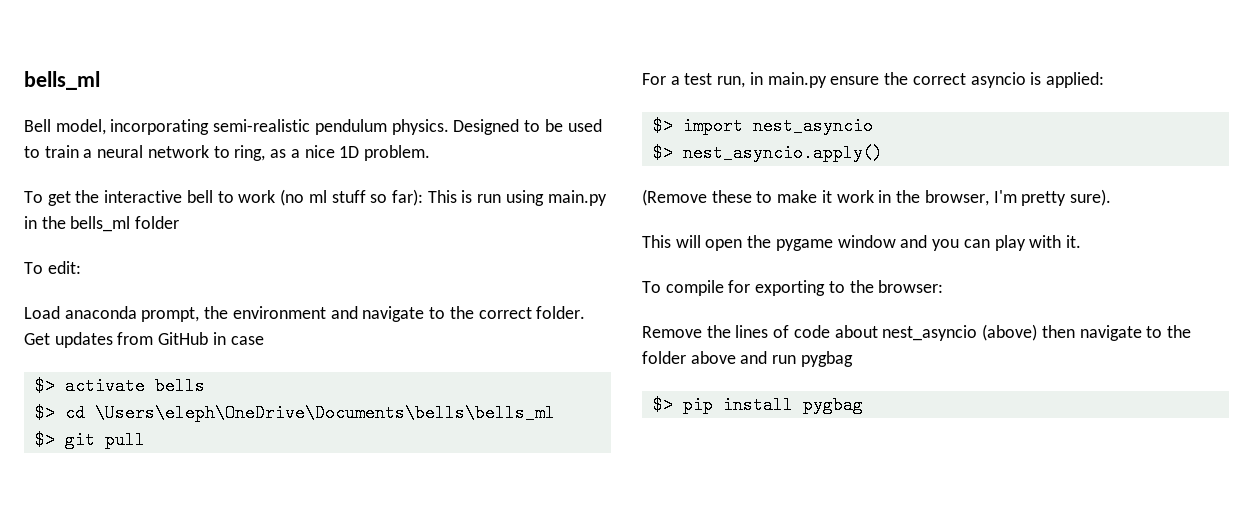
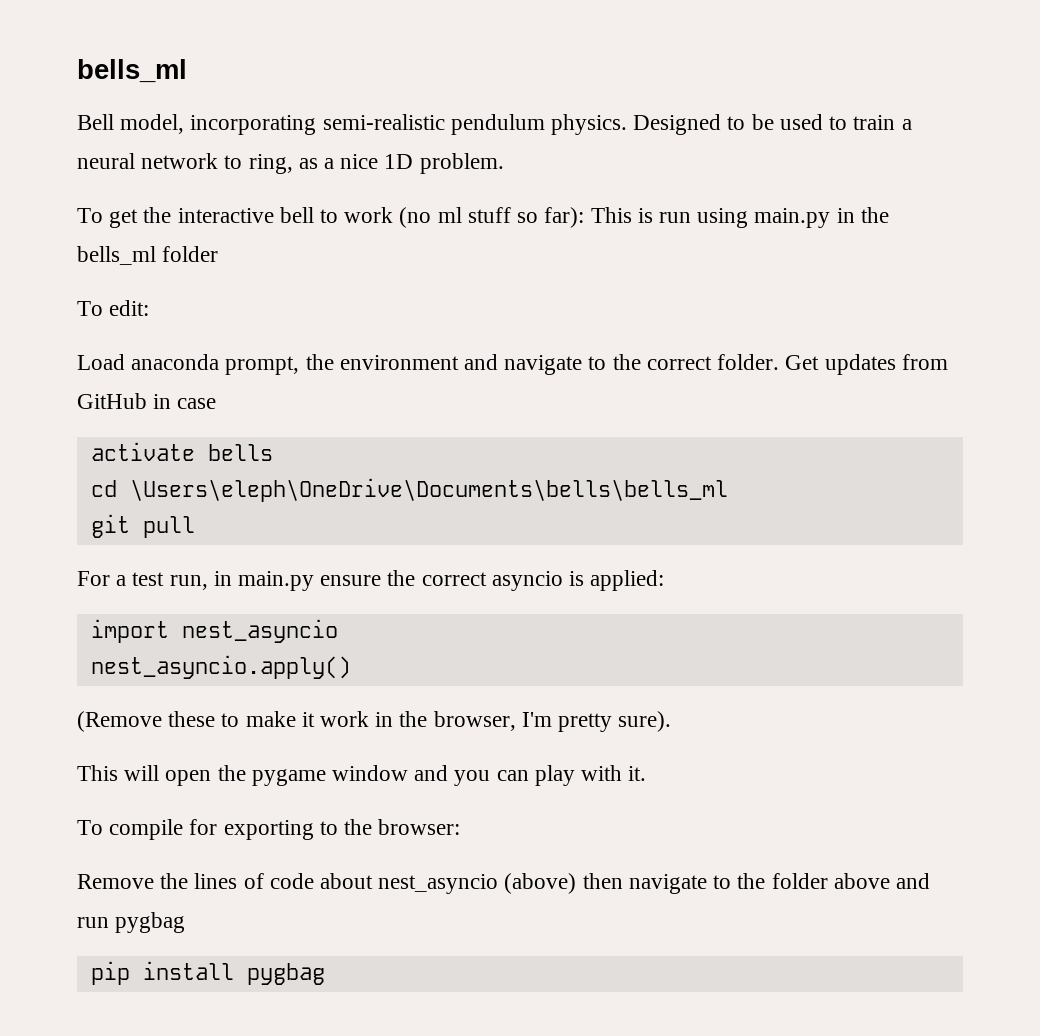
- $> activate bells
+ activate bells
- $> cd \Users\eleph\OneDrive\Documents\bells\bells_ml
+ cd \Users\eleph\OneDrive\Documents\bells\bells_ml
- $> git pull
+ git pull
- $> import nest_asyncio
+ import nest_asyncio
- $> nest_asyncio.apply()
+ nest_asyncio.apply()
- $> pip install pygbag
+ pip install pygbag

